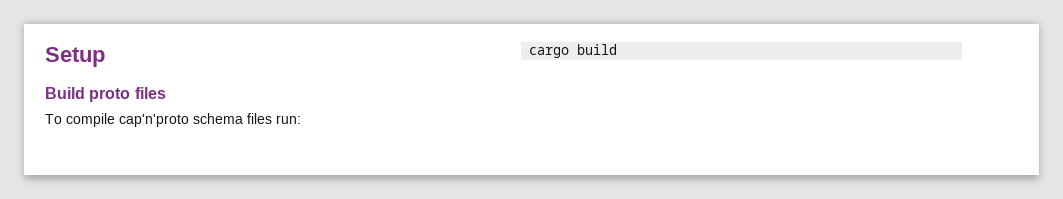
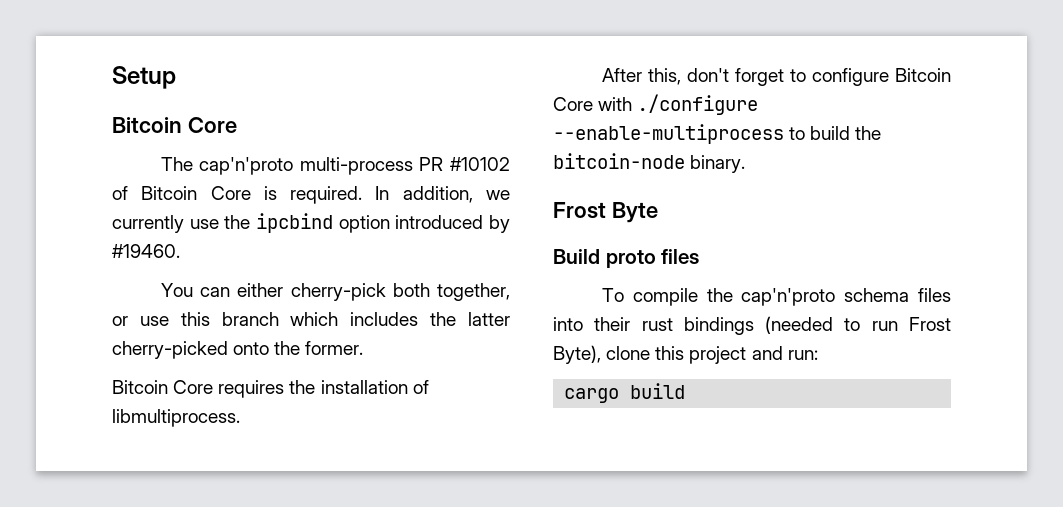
  Setup
+ Bitcoin Core
+ The cap'n'proto multi-process PR #10102 of Bitcoin Core is required. In addition, we currently use the ipcbind option introduced by #19460.
+ You can either cherry-pick both together, or use this branch which includes the latter cherry-picked onto the former.
+ Bitcoin Core requires the installation of libmultiprocess.
+ After this, don't forget to configure Bitcoin Core with ./configure --enable-multiprocess to build the bitcoin-node binary.
+ Frost Byte
- To compile cap'n'proto schema files run:
+ To compile the cap'n'proto schema files into their rust bindings (needed to run Frost Byte), clone this project and run:

